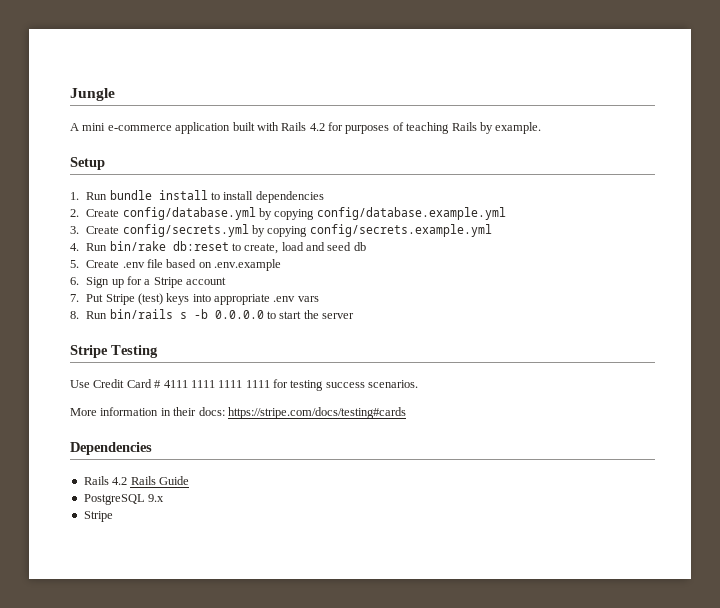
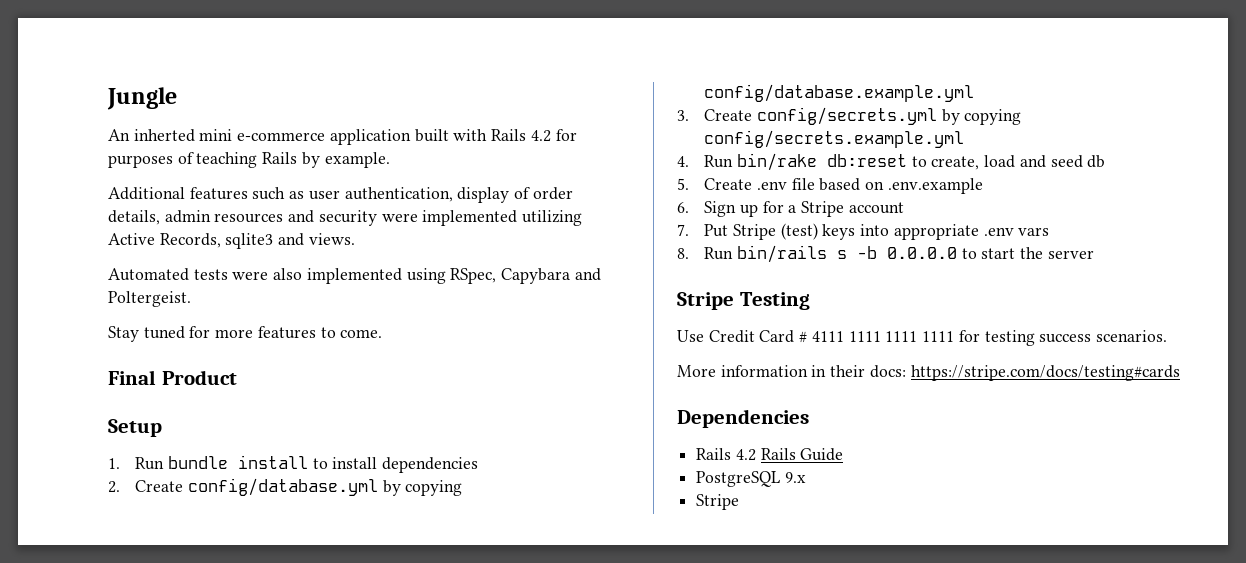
- A mini e-commerce application built with Rails 4.2 for purposes of teaching Rails by example.
+ An inherted mini e-commerce application built with Rails 4.2 for purposes of teaching Rails by example.
+ Additional features such as user authentication, display of order details, admin resources and security were implemented utilizing Active Records, sqlite3 and views.
+ Automated tests were also implemented using RSpec, Capybara and Poltergeist.
+ Stay tuned for more features to come.
+ Final Product

